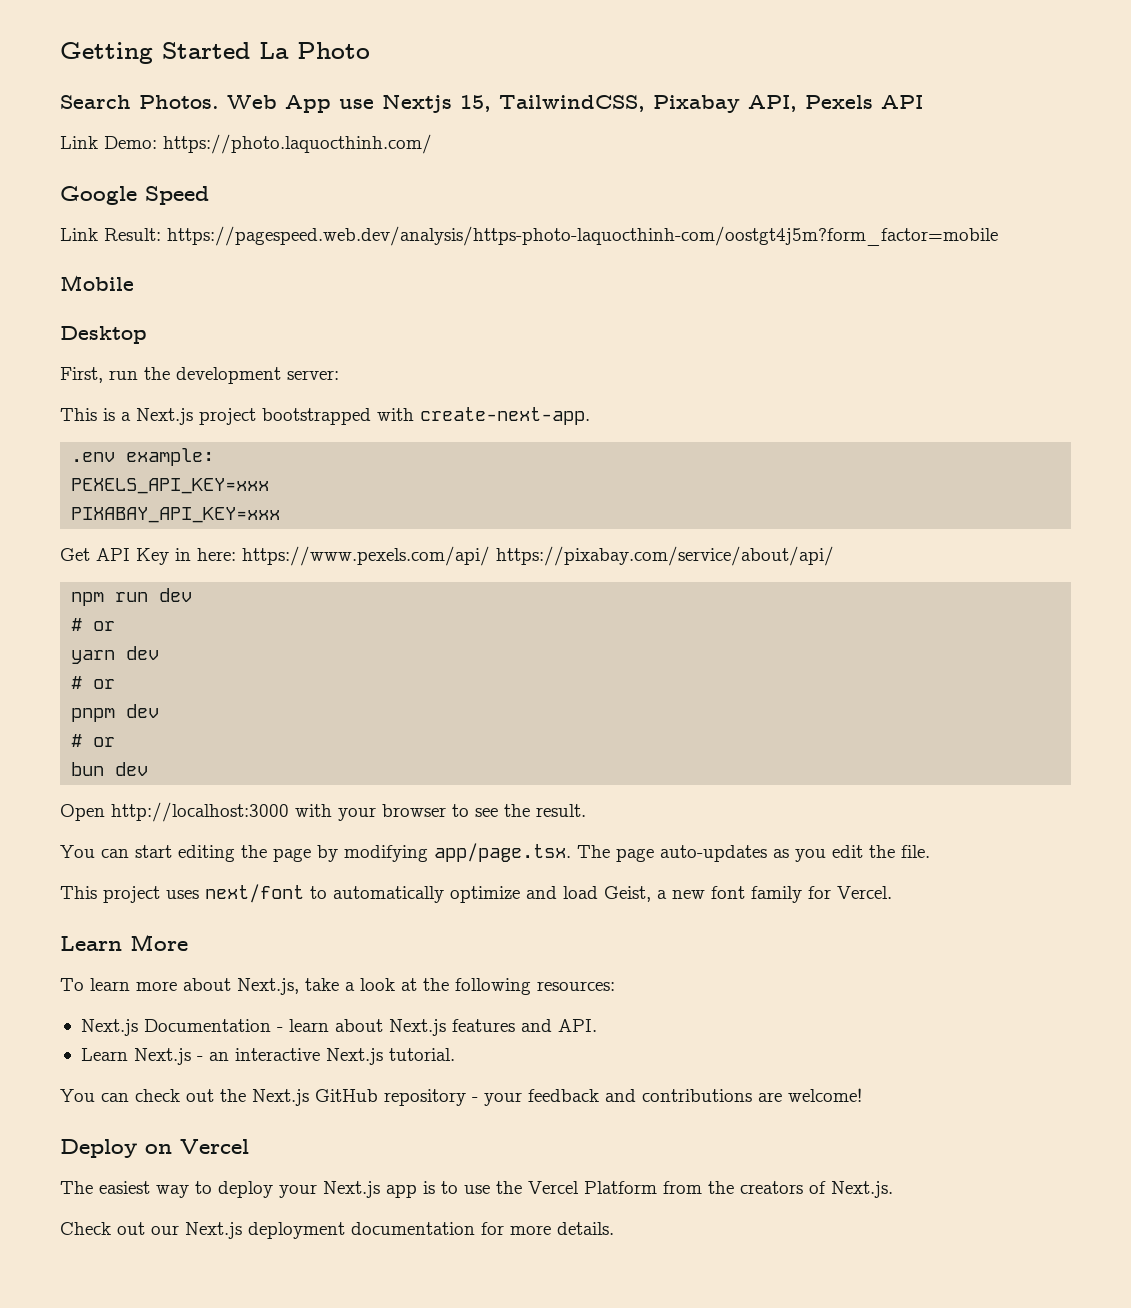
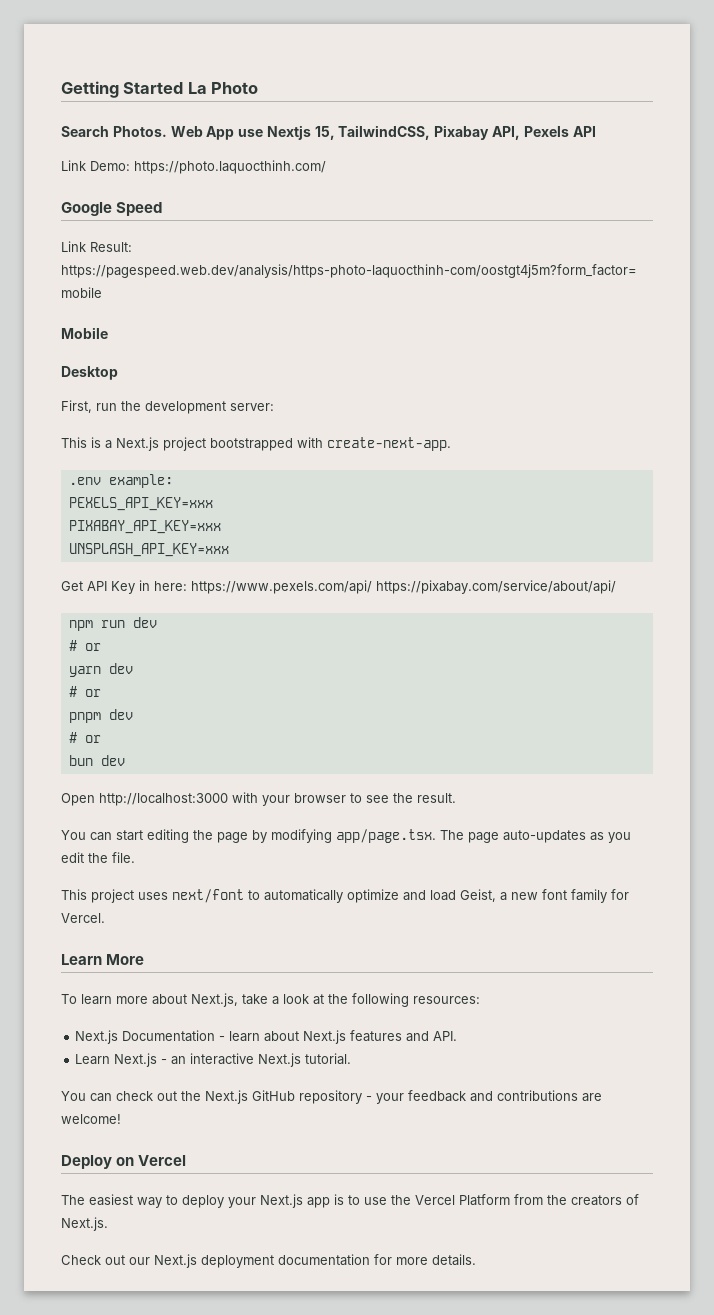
+ UNSPLASH_API_KEY=xxx

